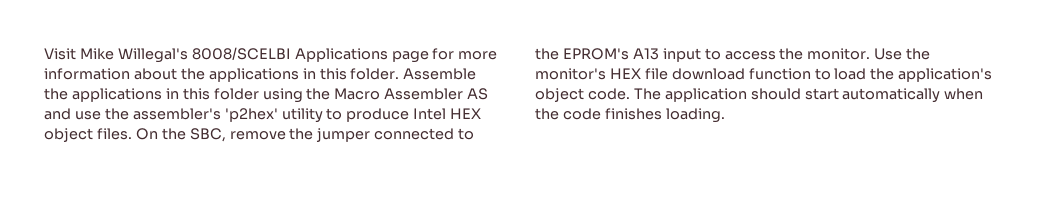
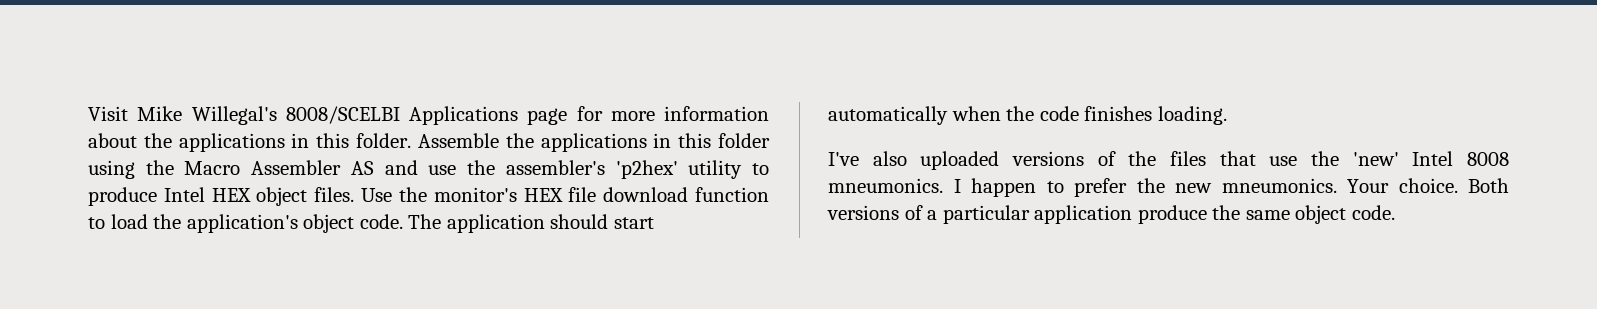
- On the SBC, remove the jumper connected to the EPROM's A13 input to access the monitor.
+ I've also uploaded versions of the files that use the 'new' Intel 8008 mneumonics. I happen to prefer the new mneumonics. Your choice. Both versions of a particular application produce the same object code.

